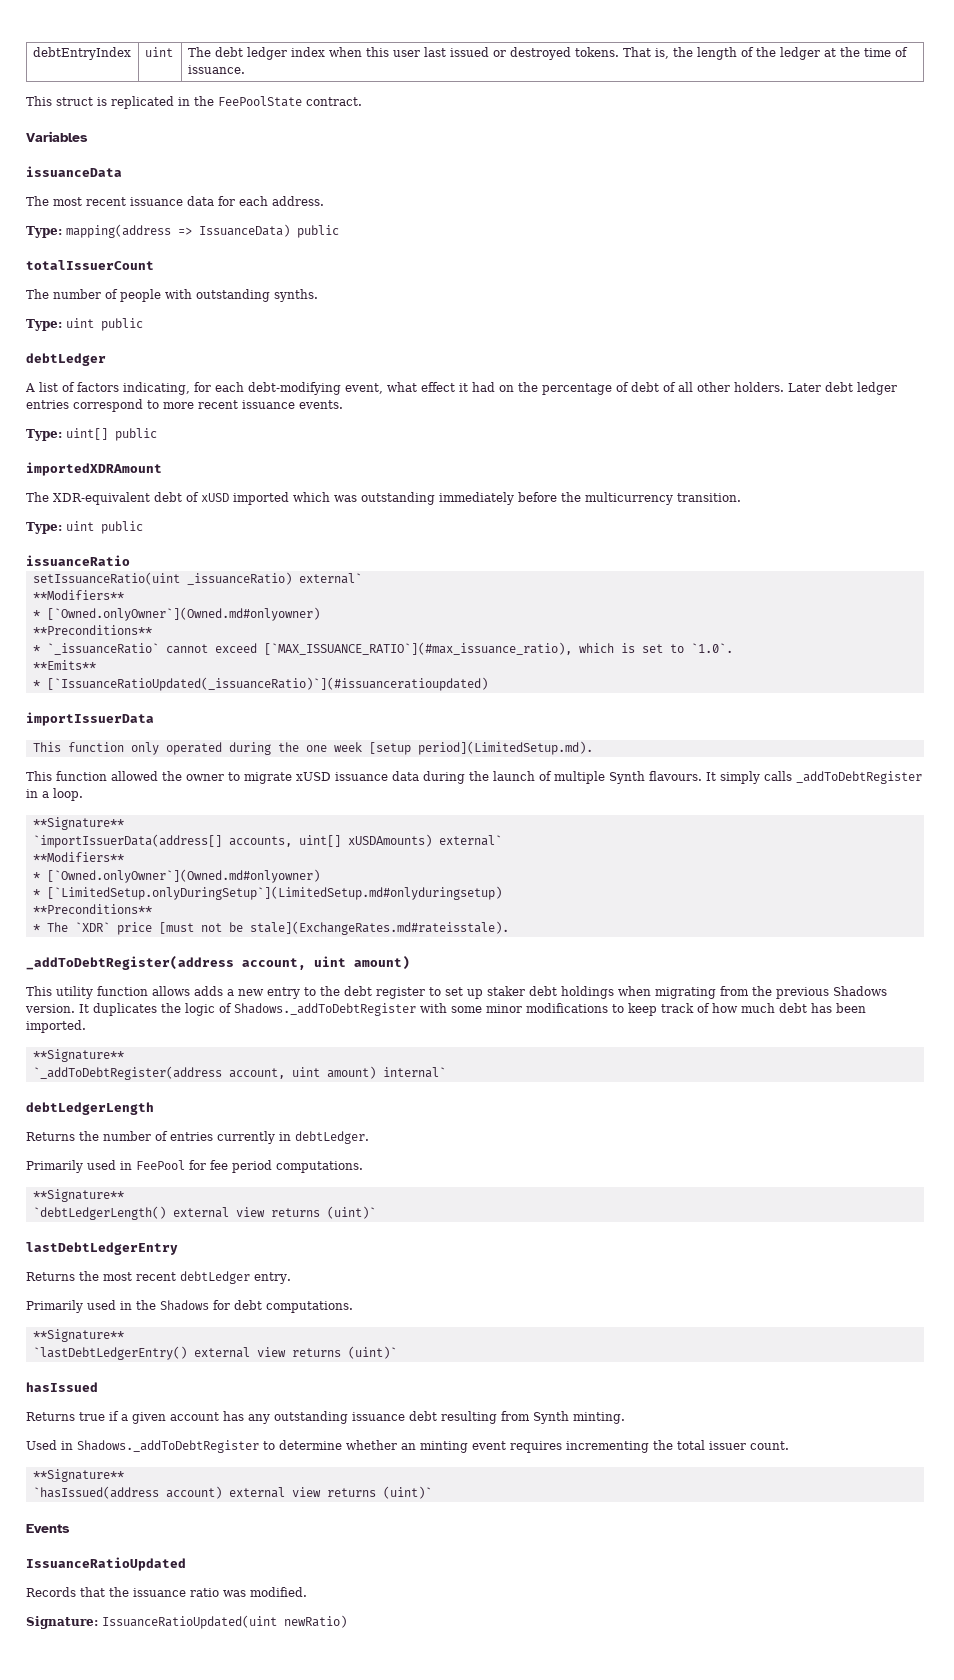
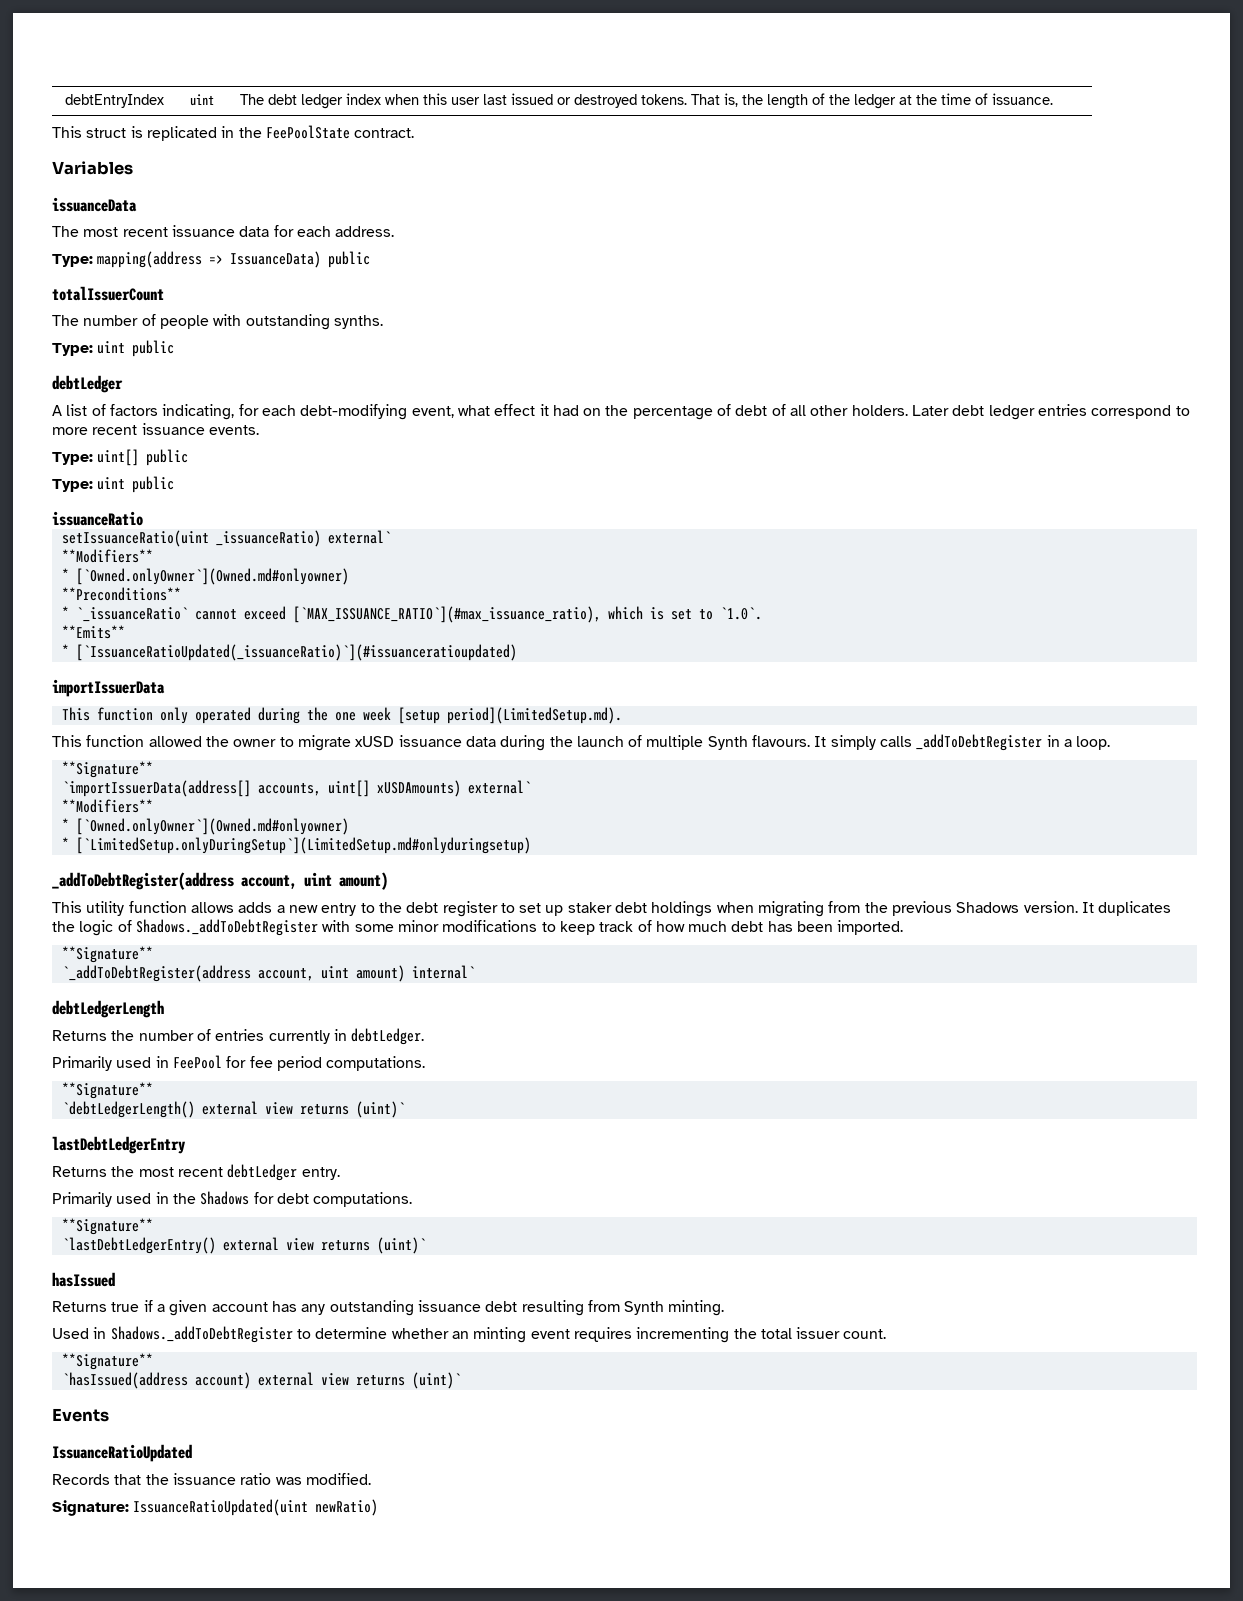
- importedXDRAmount
- The XDR-equivalent debt of xUSD imported which was outstanding immediately before the multicurrency transition.
  * [`LimitedSetup.onlyDuringSetup`](LimitedSetup.md#onlyduringsetup)
- **Preconditions**
- * The `XDR` price [must not be stale](ExchangeRates.md#rateisstale).

